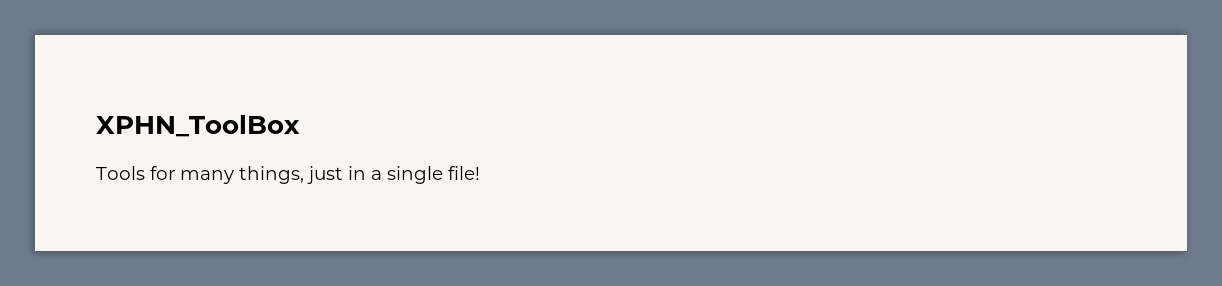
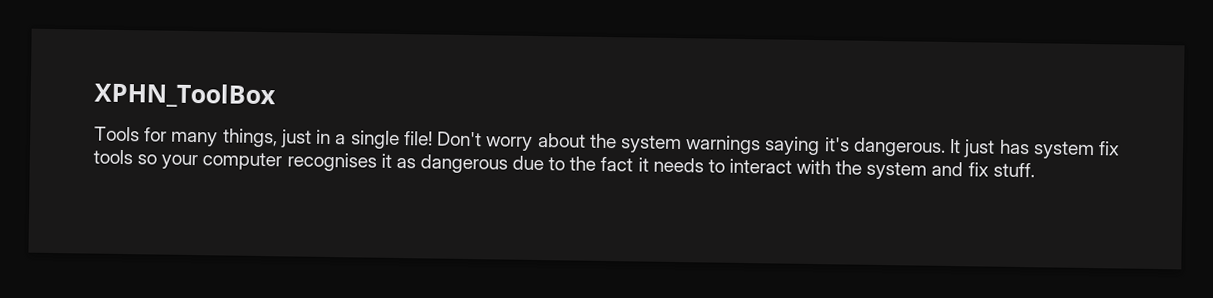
+ Don't worry about the system warnings saying it's dangerous. It just has system fix tools so your computer recognises it as dangerous due to the fact it needs to interact with the system and fix stuff.

